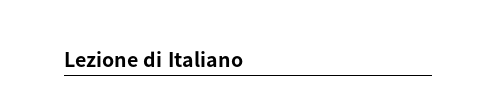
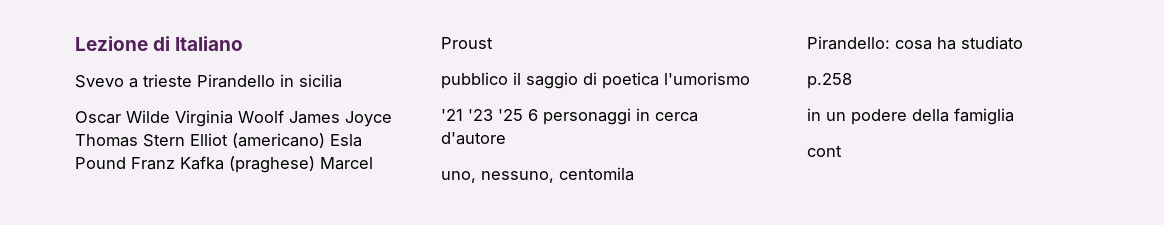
+ Svevo a trieste Pirandello in sicilia
+ Oscar Wilde Virginia Woolf James Joyce Thomas Stern Elliot (americano) Esla Pound Franz Kafka (praghese) Marcel Proust
+ pubblico il saggio di poetica l'umorismo
+ '21 '23 '25 6 personaggi in cerca d'autore
+ uno, nessuno, centomila
+ Pirandello: cosa ha studiato
+ p.258
+ in un podere della famiglia
+ cont

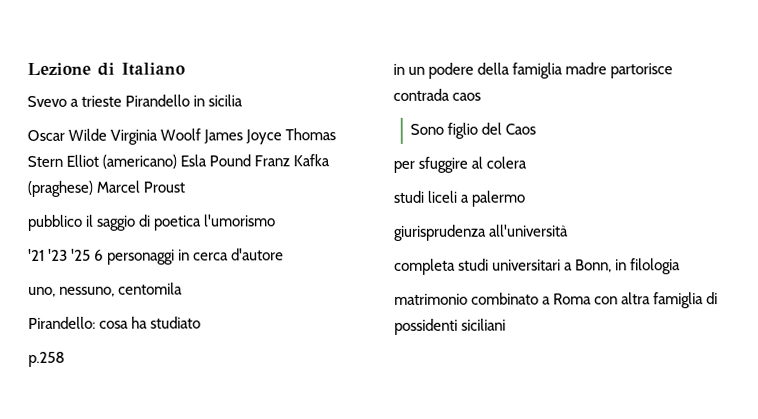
- in un podere della famiglia
- cont
+ in un podere della famiglia madre partorisce contrada caos
+ Sono figlio del Caos
+ per sfuggire al colera
+ studi liceli a palermo
+ giurisprudenza all'università
+ completa studi universitari a Bonn, in filologia
+ matrimonio combinato a Roma con altra famiglia di possidenti siciliani

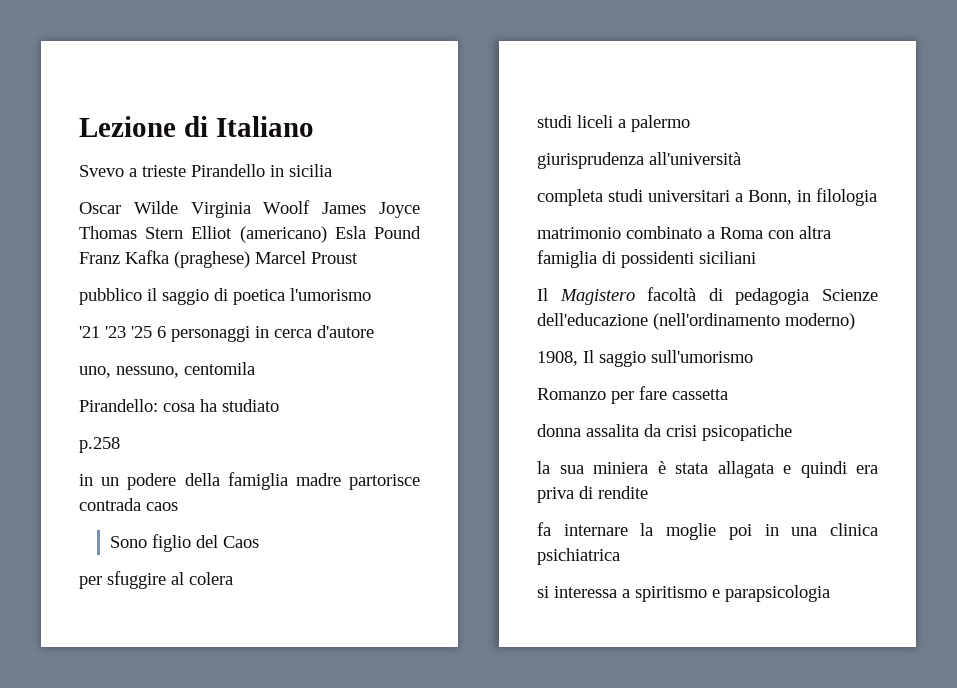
+ Il Magistero facoltà di pedagogia Scienze dell'educazione (nell'ordinamento moderno)
+ 1908, Il saggio sull'umorismo
+ Romanzo per fare cassetta
+ donna assalita da crisi psicopatiche
+ la sua miniera è stata allagata e quindi era priva di rendite
+ fa internare la moglie poi in una clinica psichiatrica
+ si interessa a spiritismo e parapsicologia

